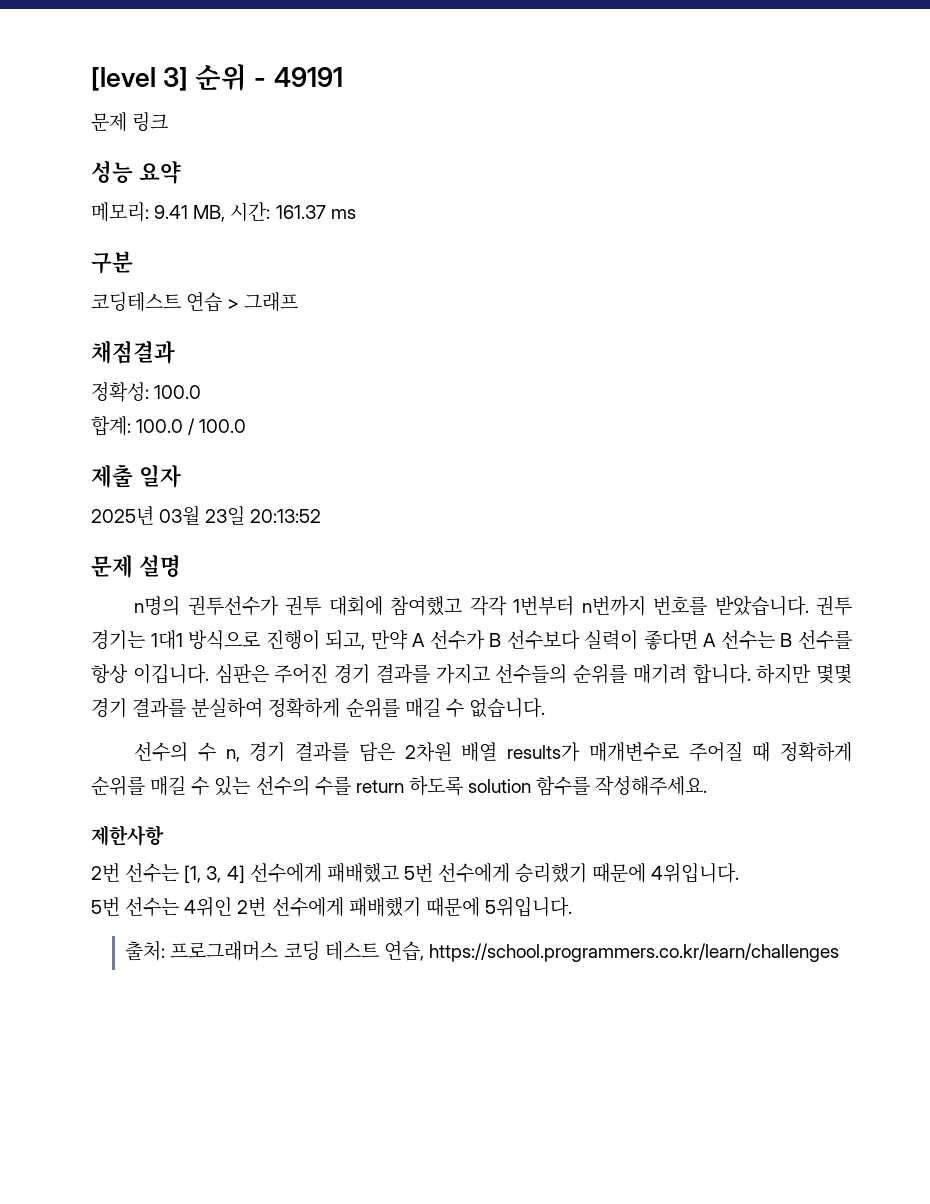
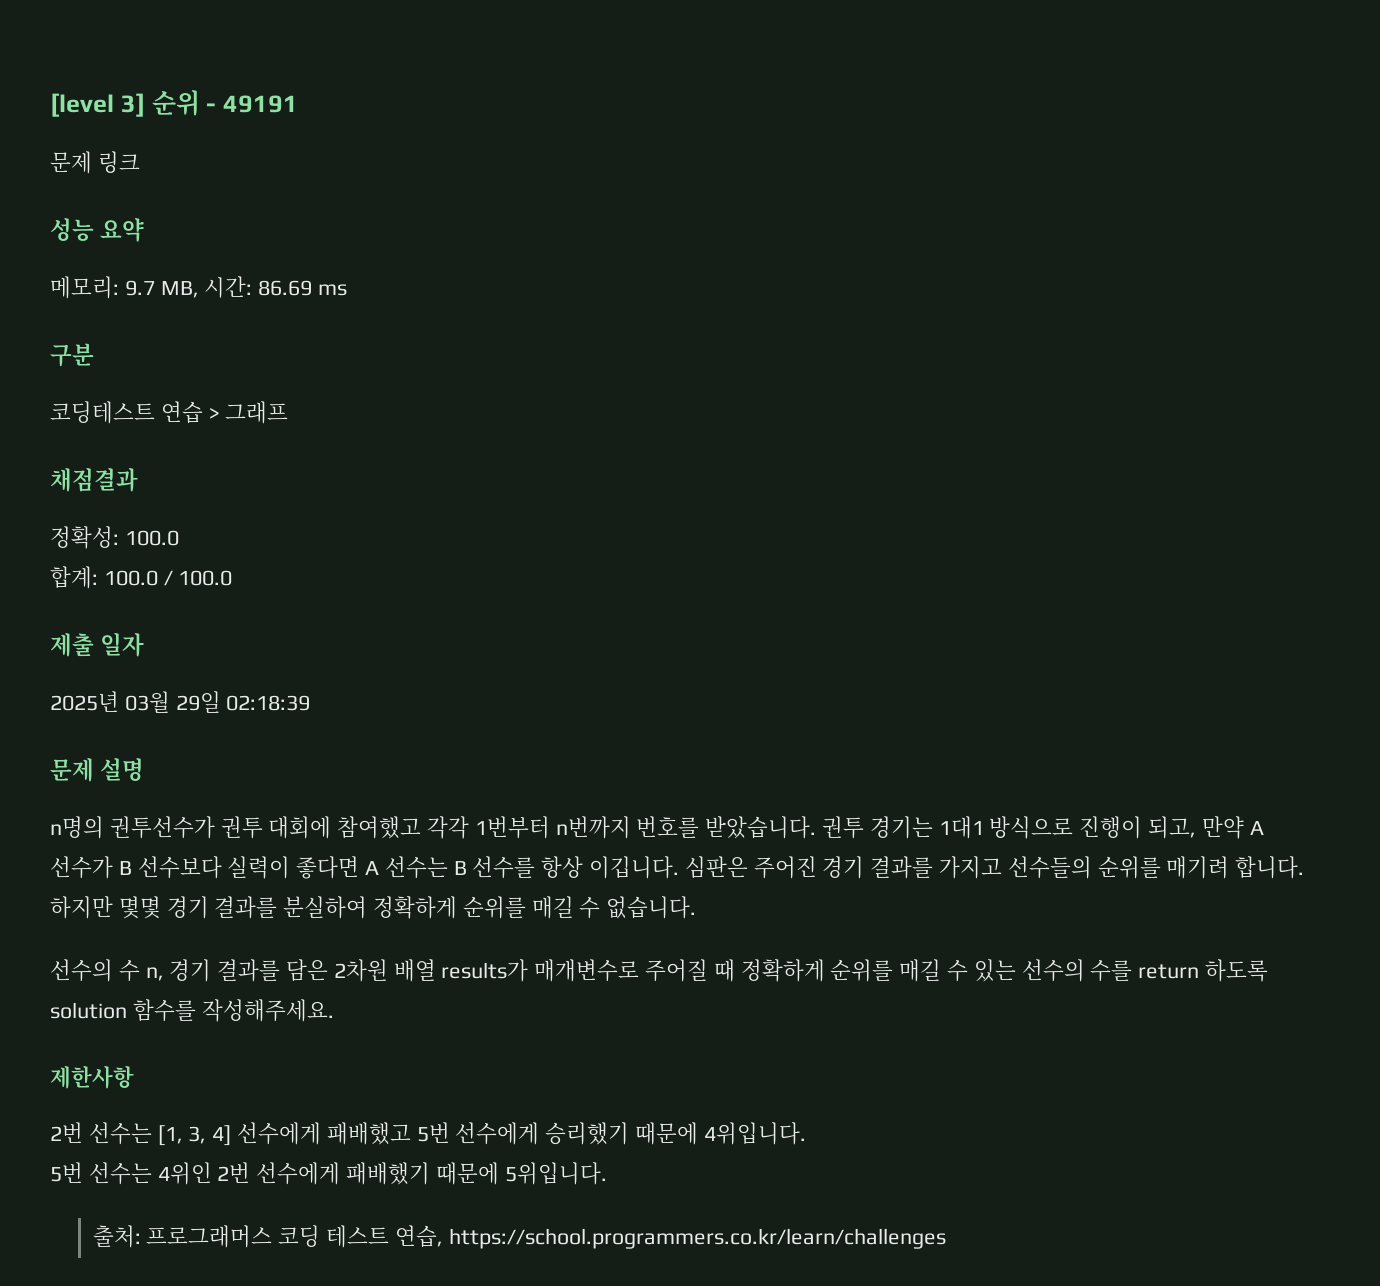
- 메모리: 9.41 MB, 시간: 161.37 ms
+ 메모리: 9.7 MB, 시간: 86.69 ms
- 2025년 03월 23일 20:13:52
+ 2025년 03월 29일 02:18:39

